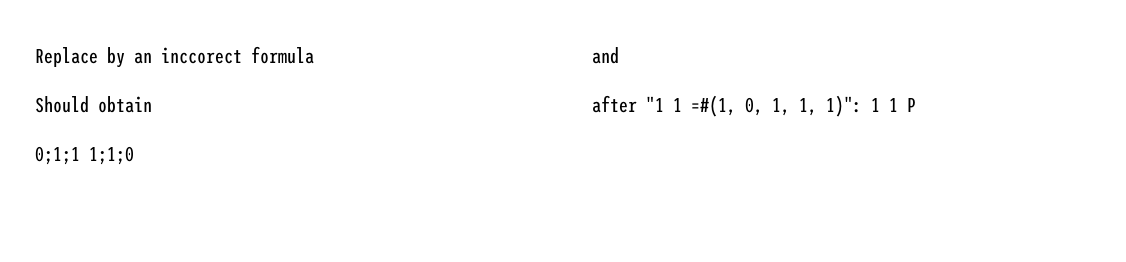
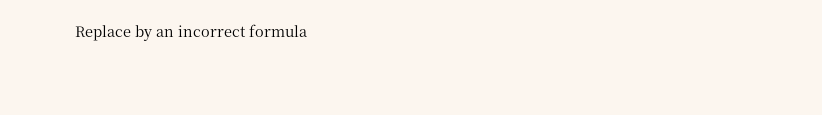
- Replace by an inccorect formula
+ Replace by an incorrect formula
- Should obtain
- 0;1;1 1;1;0
- and
- after "1 1 =#(1, 0, 1, 1, 1)": 1 1 P

